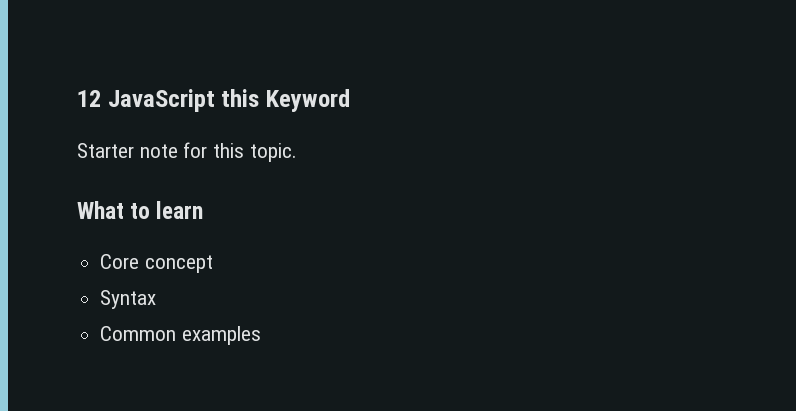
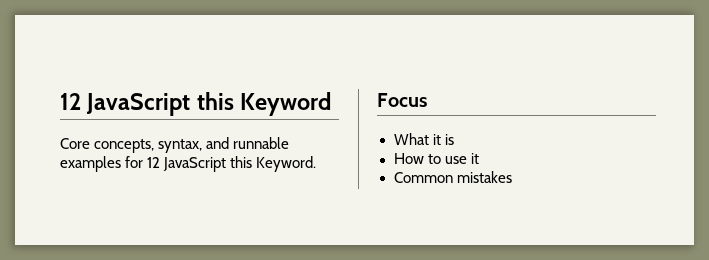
- Starter note for this topic.
- What to learn
- Core concept
- Syntax
+ Core concepts, syntax, and runnable examples for 12 JavaScript this Keyword.
+ Focus
+ What it is
+ How to use it
- Common examples
+ Common mistakes

